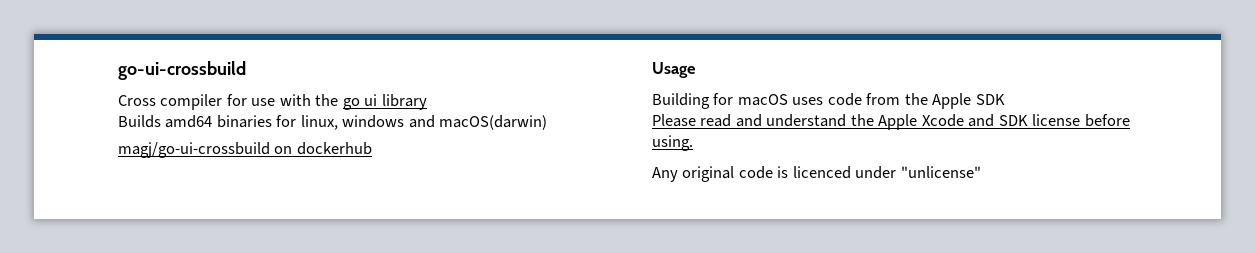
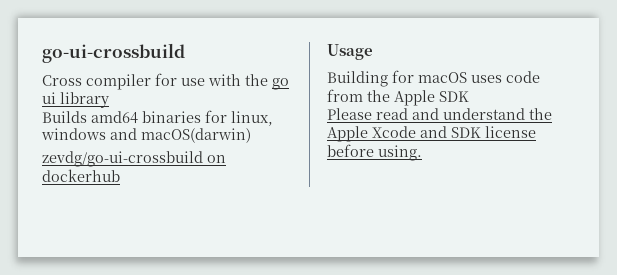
- magj/go-ui-crossbuild on dockerhub
+ zevdg/go-ui-crossbuild on dockerhub
- Any original code is licenced under "unlicense"

